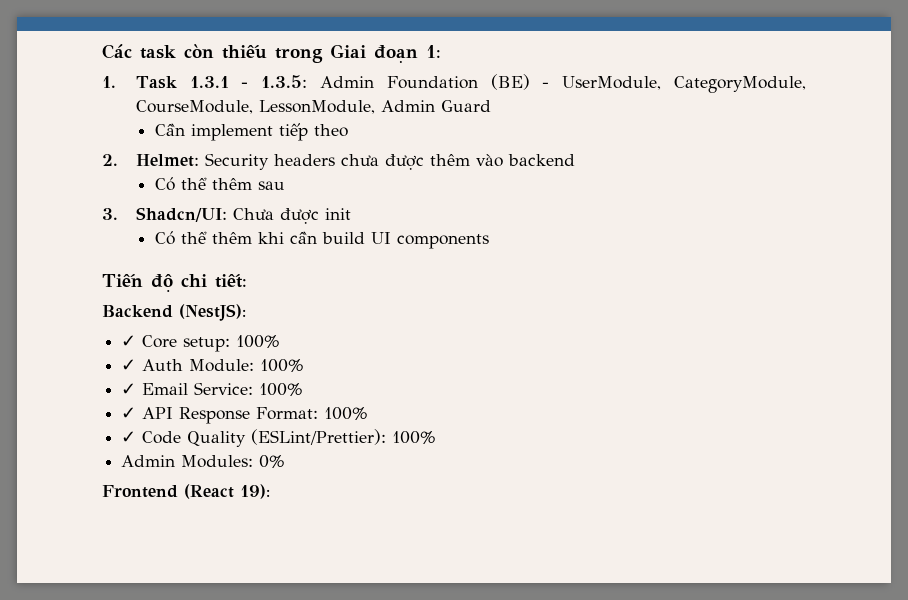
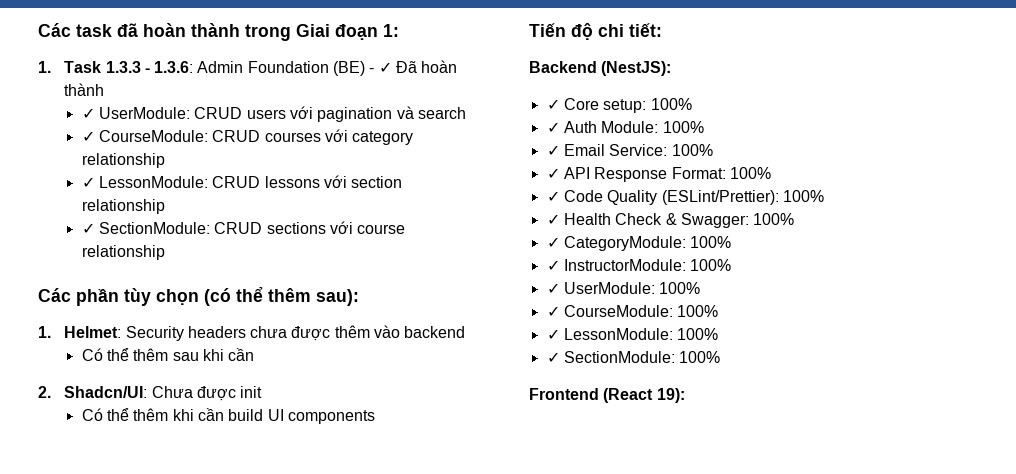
- Các task còn thiếu trong Giai đoạn 1:
+ Các task đã hoàn thành trong Giai đoạn 1:
- 1. Task 1.3.1 - 1.3.5: Admin Foundation (BE) - UserModule, CategoryModule, CourseModule, LessonModule, Admin Guard
- Cần implement tiếp theo
- 2. Helmet: Security headers chưa được thêm vào backend
+ 1. Task 1.3.3 - 1.3.6: Admin Foundation (BE) - ✓ Đã hoàn thành
+ ✓ UserModule: CRUD users với pagination và search
+ ✓ CourseModule: CRUD courses với category relationship
+ ✓ LessonModule: CRUD lessons với section relationship
+ ✓ SectionModule: CRUD sections với course relationship
+ Các phần tùy chọn (có thể thêm sau):
+ 1. Helmet: Security headers chưa được thêm vào backend
- Có thể thêm sau
- 3. Shadcn/UI: Chưa được init
+ Có thể thêm sau khi cần
+ 2. Shadcn/UI: Chưa được init
- Admin Modules: 0%
+ ✓ Health Check & Swagger: 100%
+ ✓ CategoryModule: 100%
+ ✓ InstructorModule: 100%
+ ✓ UserModule: 100%
+ ✓ CourseModule: 100%
+ ✓ LessonModule: 100%
+ ✓ SectionModule: 100%

